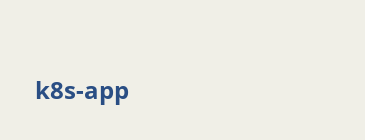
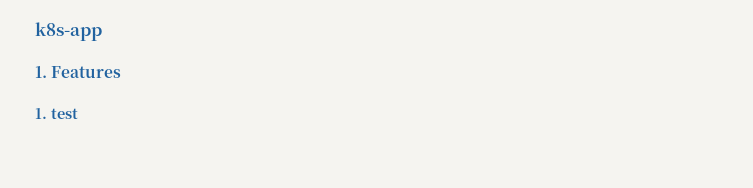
+ 1. Features
+ 1. test

